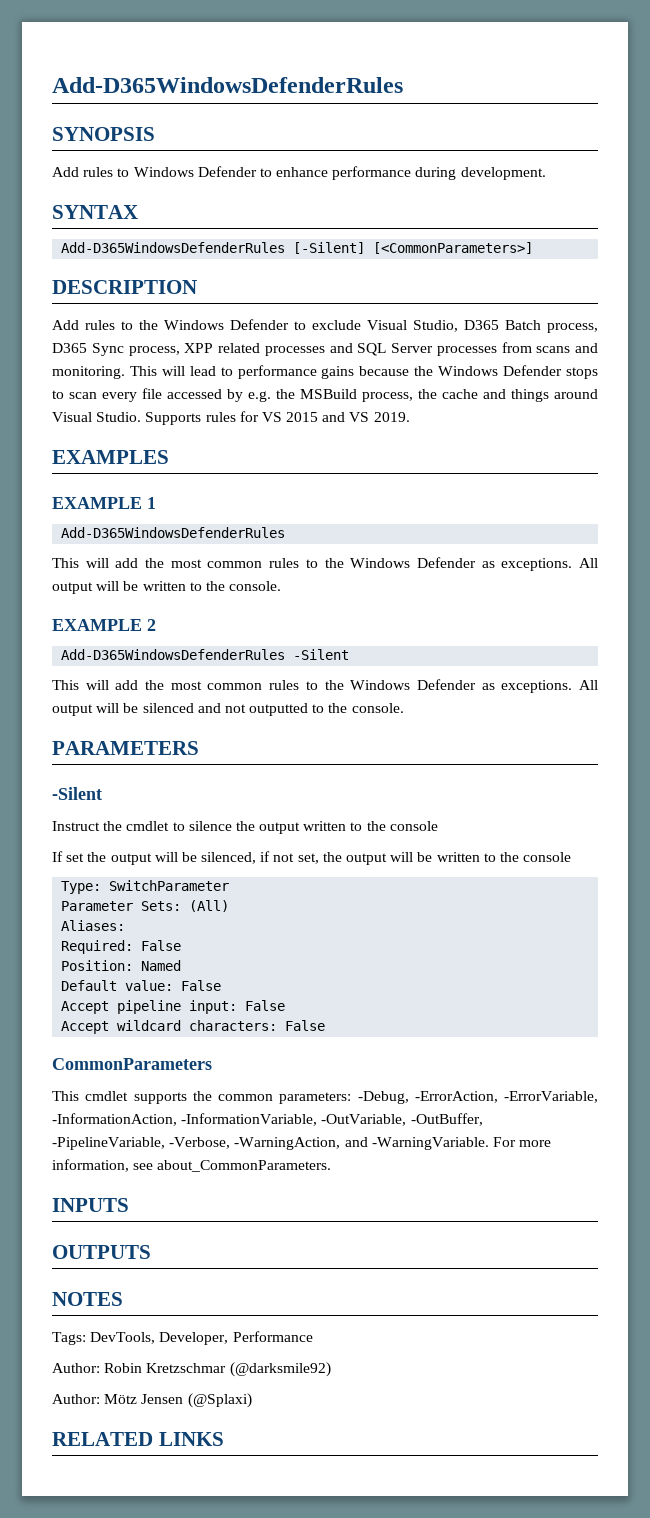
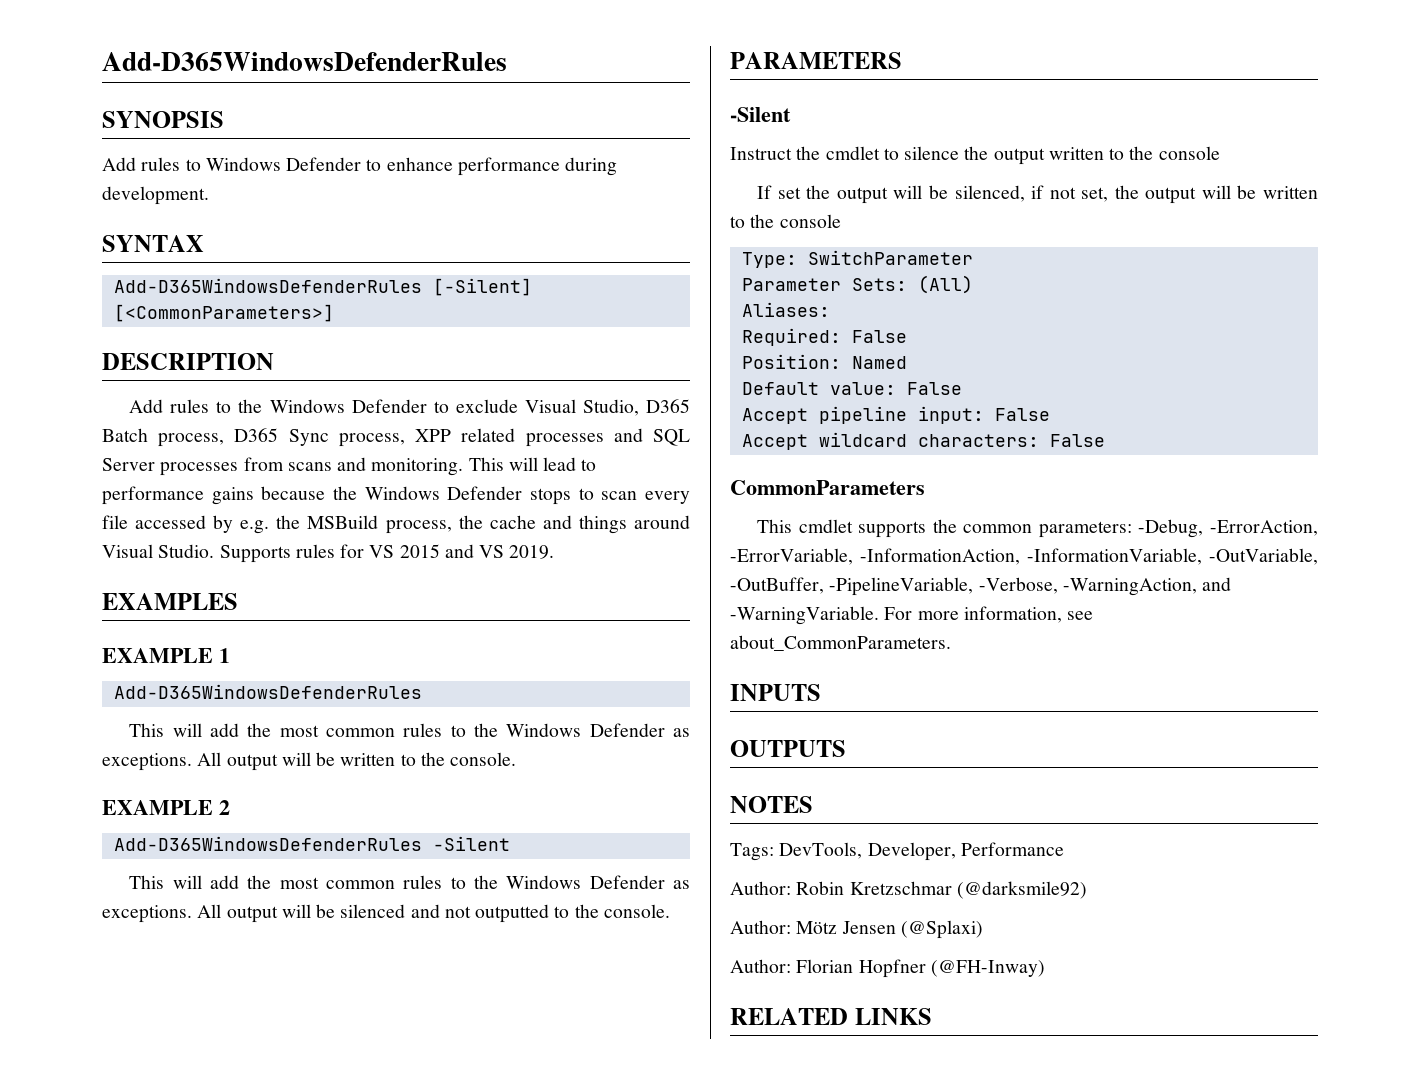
+ Author: Florian Hopfner (@FH-Inway)

